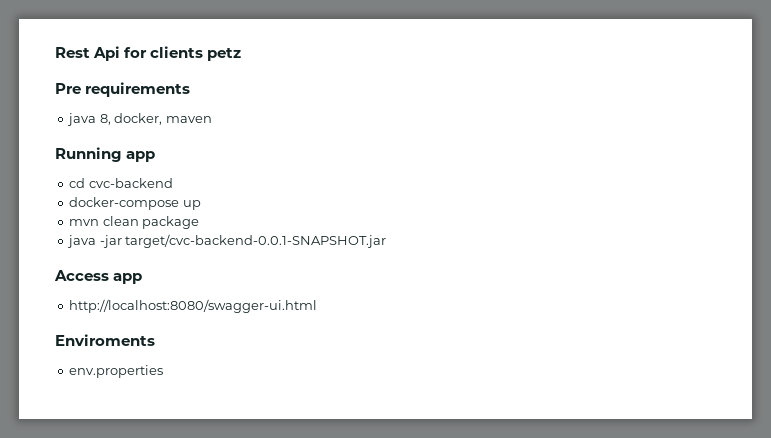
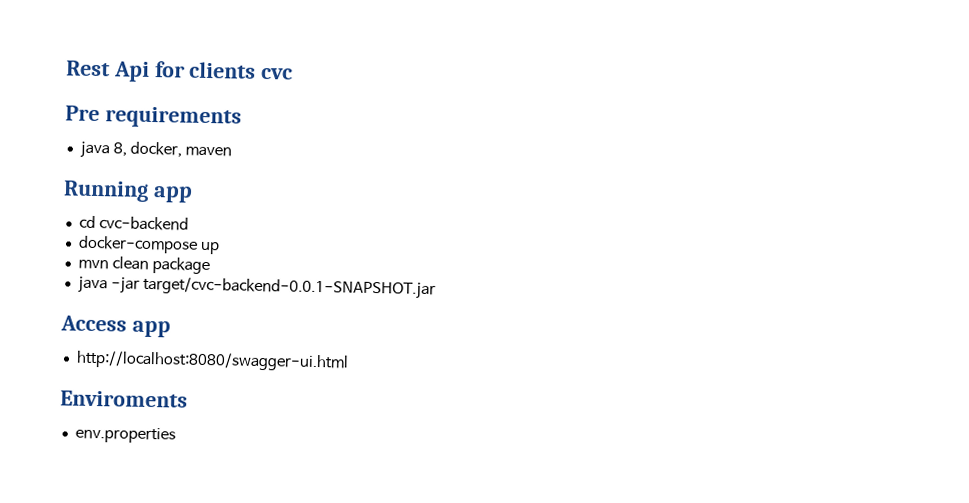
- Rest Api for clients petz
+ Rest Api for clients cvc

